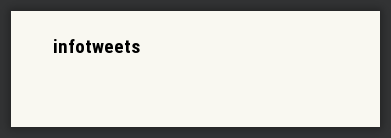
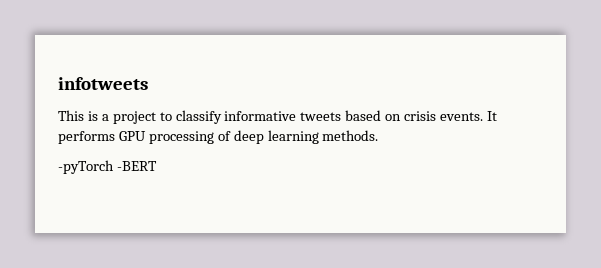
+ This is a project to classify informative tweets based on crisis events. It performs GPU processing of deep learning methods.
+ -pyTorch -BERT

